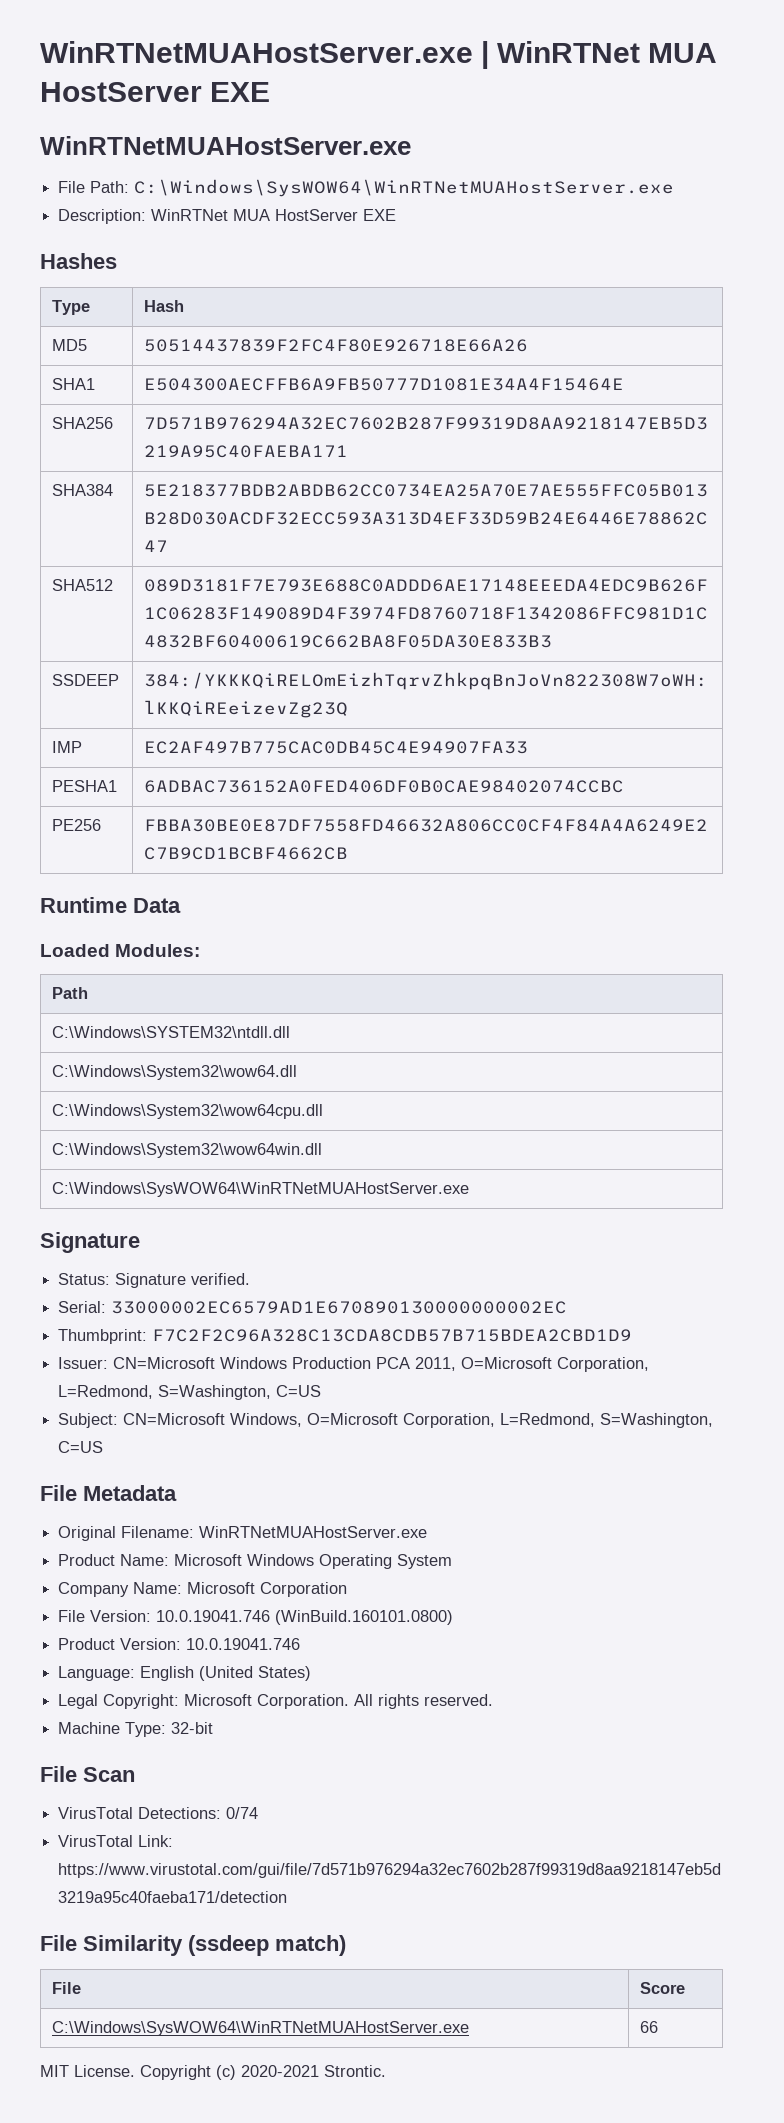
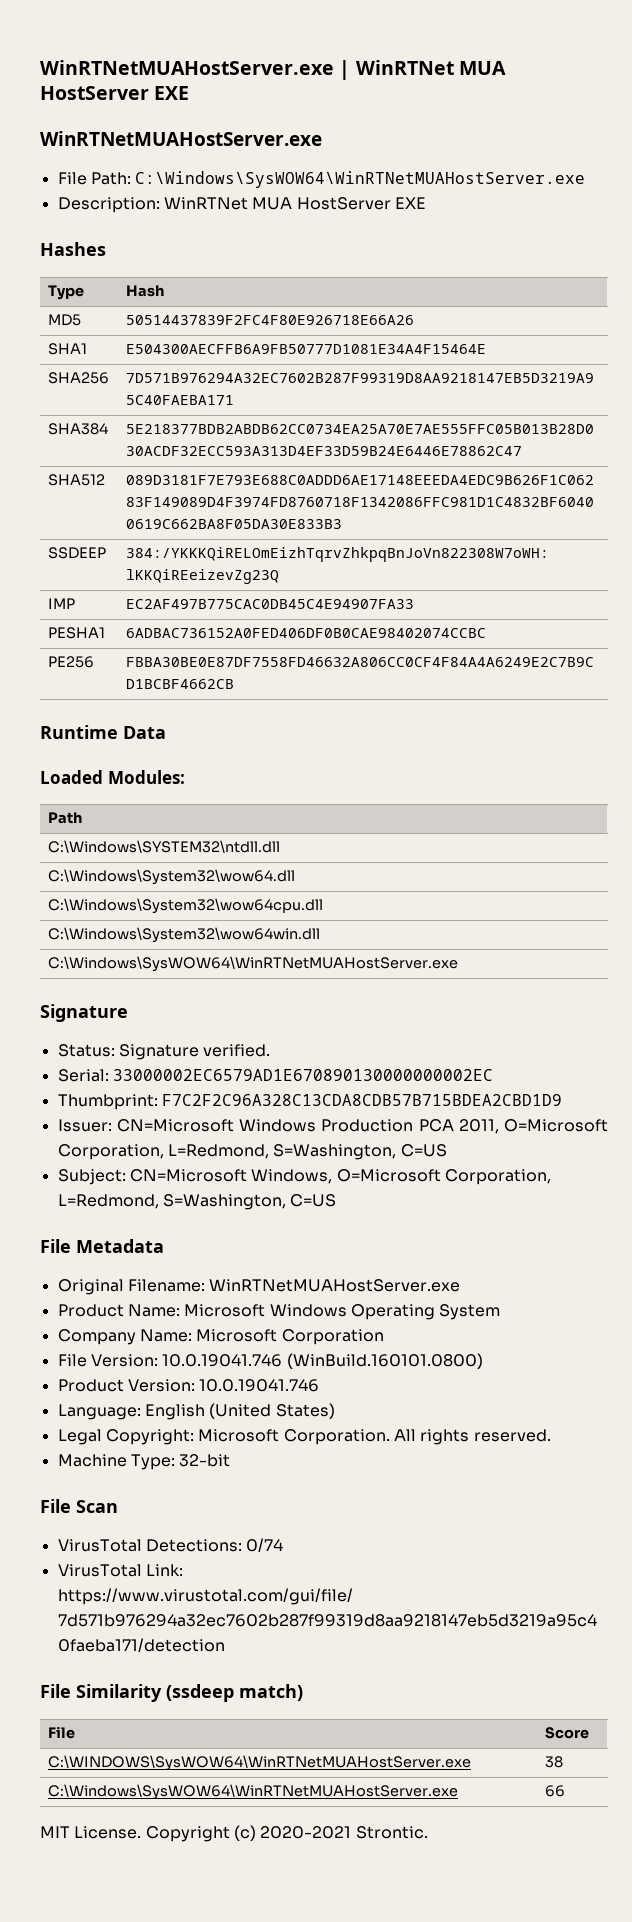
+ C:\WINDOWS\SysWOW64\WinRTNetMUAHostServer.exe | 38

